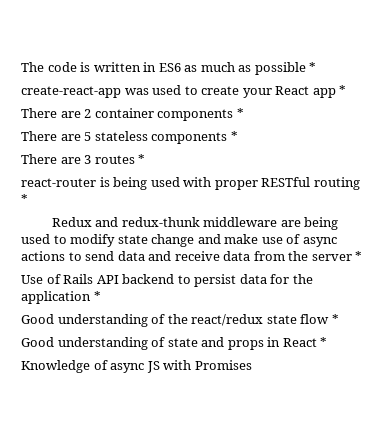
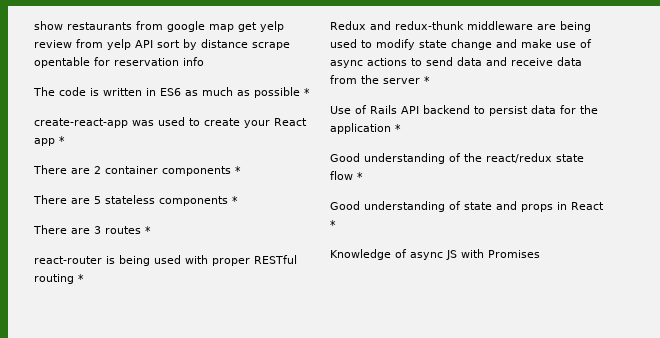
+ show restaurants from google map get yelp review from yelp API sort by distance scrape opentable for reservation info

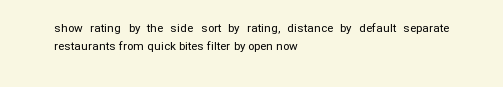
- show restaurants from google map get yelp review from yelp API sort by distance scrape opentable for reservation info
- The code is written in ES6 as much as possible *
- create-react-app was used to create your React app *
- There are 2 container components *
- There are 5 stateless components *
- There are 3 routes *
- react-router is being used with proper RESTful routing *
- Redux and redux-thunk middleware are being used to modify state change and make use of async actions to send data and receive data from the server *
- Use of Rails API backend to persist data for the application *
- Good understanding of the react/redux state flow *
- Good understanding of state and props in React *
- Knowledge of async JS with Promises
+ show rating by the side sort by rating, distance by default separate restaurants from quick bites filter by open now

